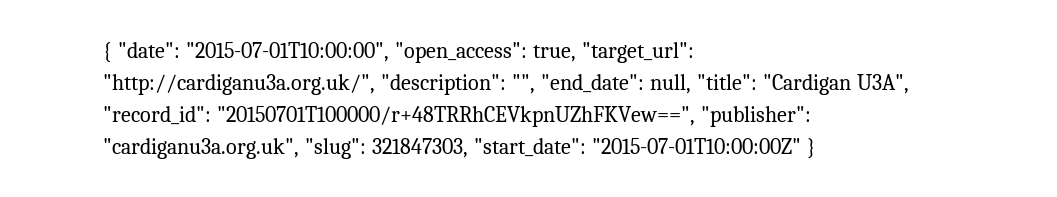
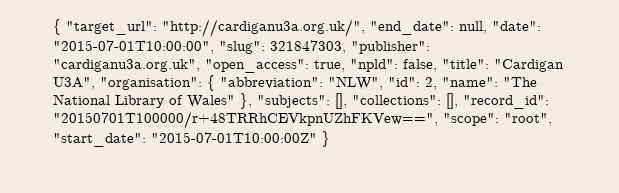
- { "date": "2015-07-01T10:00:00", "open_access": true, "target_url": "http://cardiganu3a.org.uk/", "description": "", "end_date": null, "title": "Cardigan U3A", "record_id": "20150701T100000/r+48TRRhCEVkpnUZhFKVew==", "publisher": "cardiganu3a.org.uk", "slug": 321847303, "start_date": "2015-07-01T10:00:00Z" }
+ { "target_url": "http://cardiganu3a.org.uk/", "end_date": null, "date": "2015-07-01T10:00:00", "slug": 321847303, "publisher": "cardiganu3a.org.uk", "open_access": true, "npld": false, "title": "Cardigan U3A", "organisation": { "abbreviation": "NLW", "id": 2, "name": "The National Library of Wales" }, "subjects": [], "collections": [], "record_id": "20150701T100000/r+48TRRhCEVkpnUZhFKVew==", "scope": "root", "start_date": "2015-07-01T10:00:00Z" }

